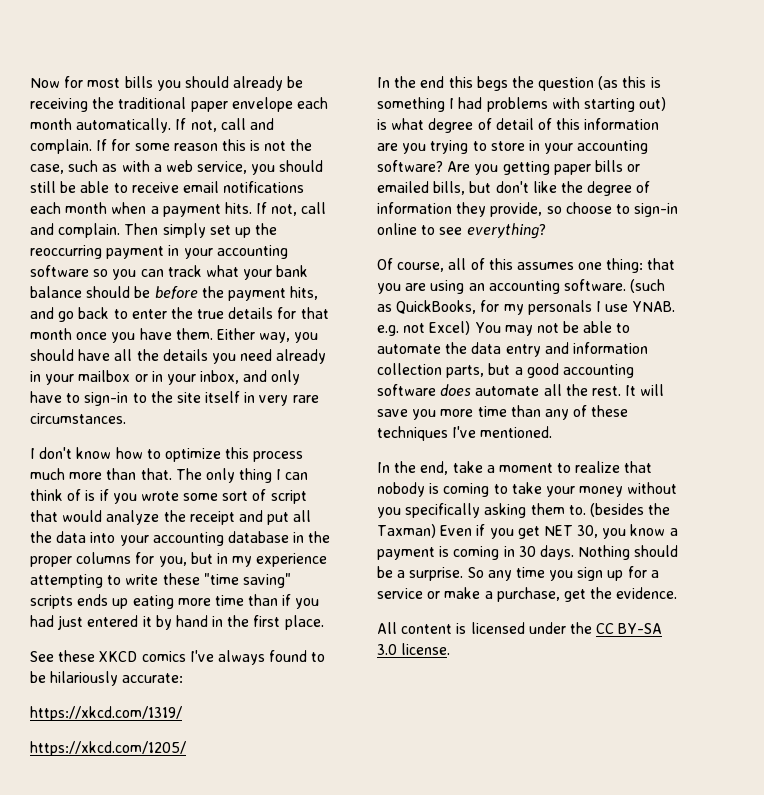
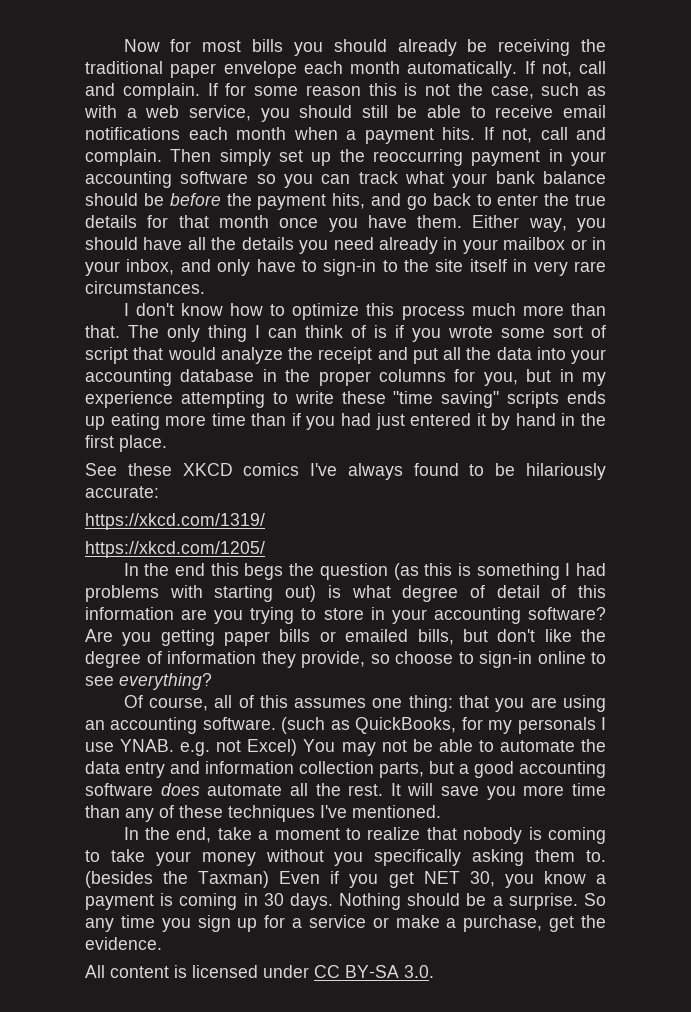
- All content is licensed under the CC BY-SA 3.0 license.
+ All content is licensed under CC BY-SA 3.0.

